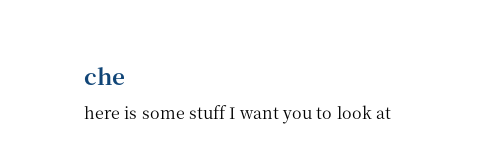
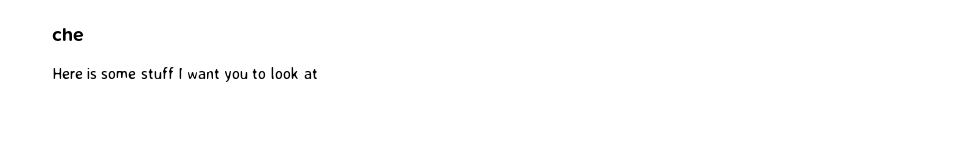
- here is some stuff I want you to look at
+ Here is some stuff I want you to look at

